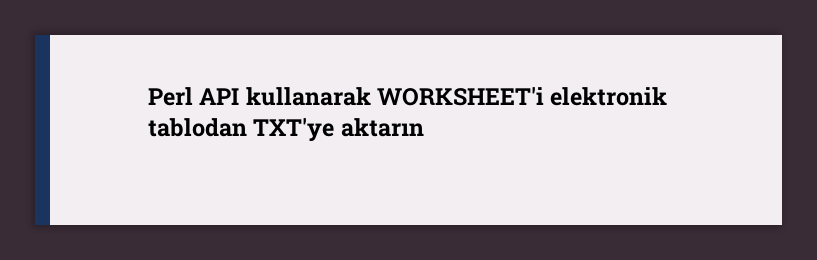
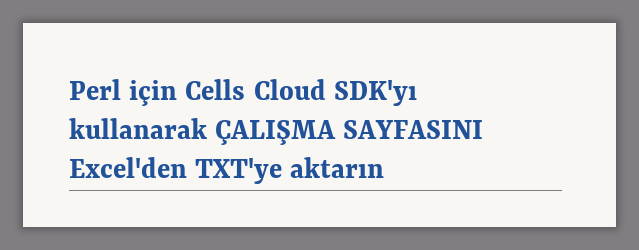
- Perl API kullanarak WORKSHEET'i elektronik tablodan TXT'ye aktarın
+ Perl için Cells Cloud SDK'yı kullanarak ÇALIŞMA SAYFASINI Excel'den TXT'ye aktarın

